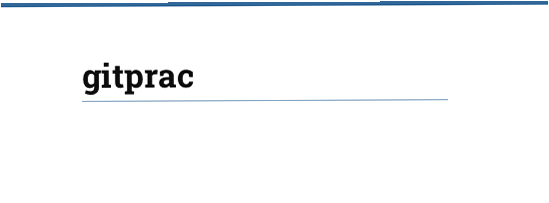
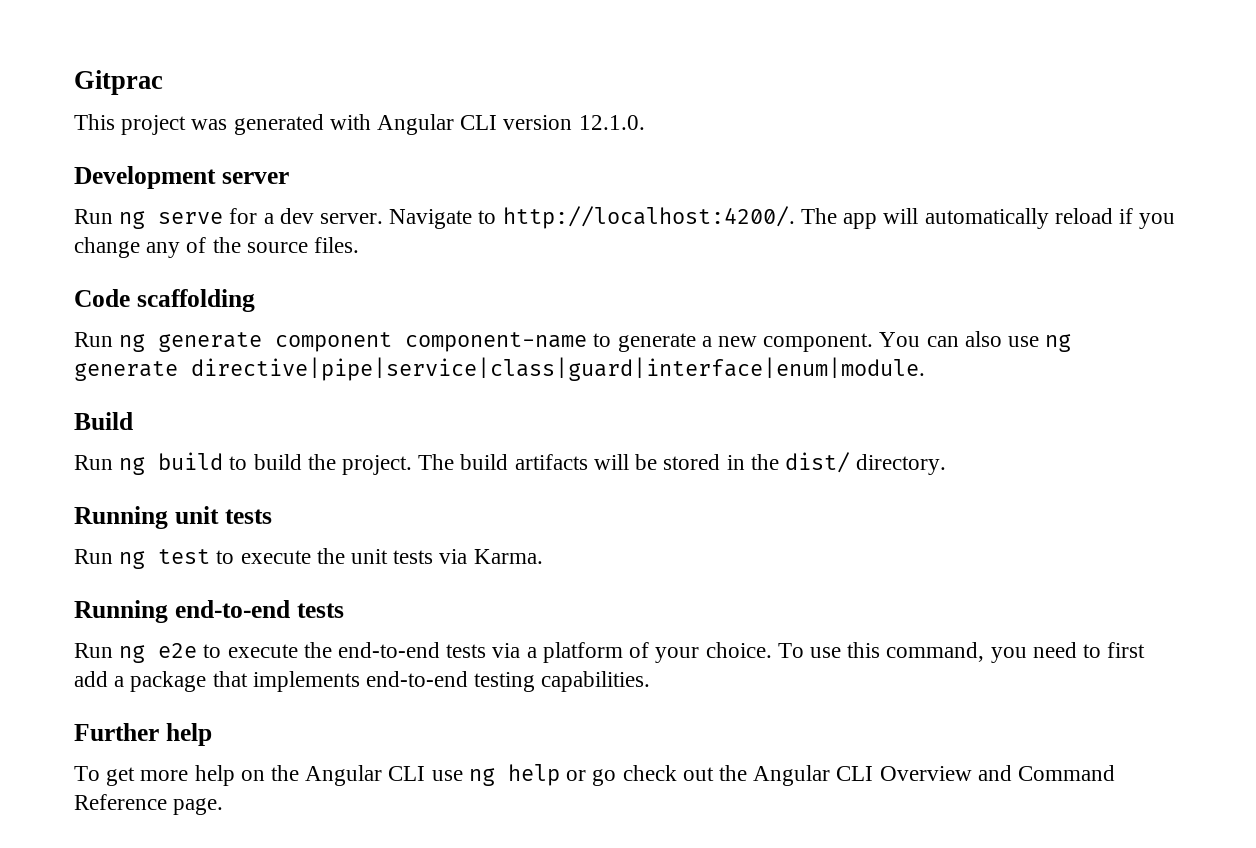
- gitprac
+ Gitprac
+ This project was generated with Angular CLI version 12.1.0.
+ Development server
+ Run ng serve for a dev server. Navigate to http://localhost:4200/. The app will automatically reload if you change any of the source files.
+ Code scaffolding
+ Run ng generate component component-name to generate a new component. You can also use ng generate directive|pipe|service|class|guard|interface|enum|module.
+ Build
+ Run ng build to build the project. The build artifacts will be stored in the dist/ directory.
+ Running unit tests
+ Run ng test to execute the unit tests via Karma.
+ Running end-to-end tests
+ Run ng e2e to execute the end-to-end tests via a platform of your choice. To use this command, you need to first add a package that implements end-to-end testing capabilities.
+ Further help
+ To get more help on the Angular CLI use ng help or go check out the Angular CLI Overview and Command Reference page.

